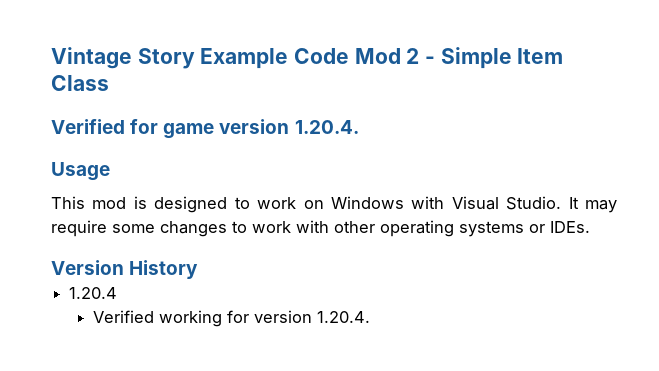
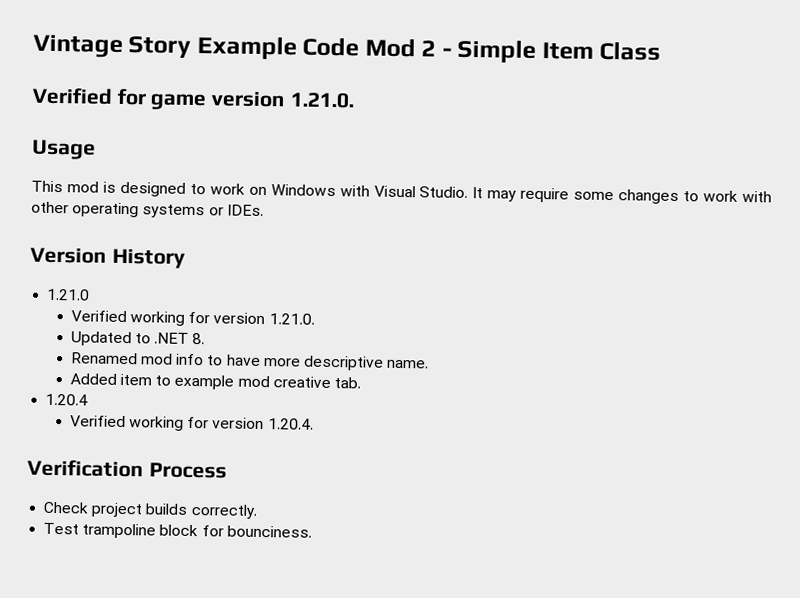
- Verified for game version 1.20.4.
+ Verified for game version 1.21.0.
+ 1.21.0
+ Verified working for version 1.21.0.
+ Updated to .NET 8.
+ Renamed mod info to have more descriptive name.
+ Added item to example mod creative tab.
+ Verification Process
+ Check project builds correctly.
+ Test trampoline block for bounciness.

